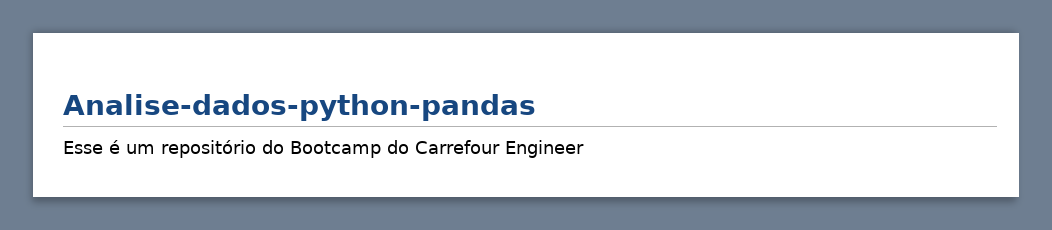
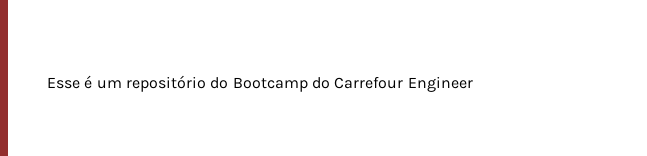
- Analise-dados-python-pandas

